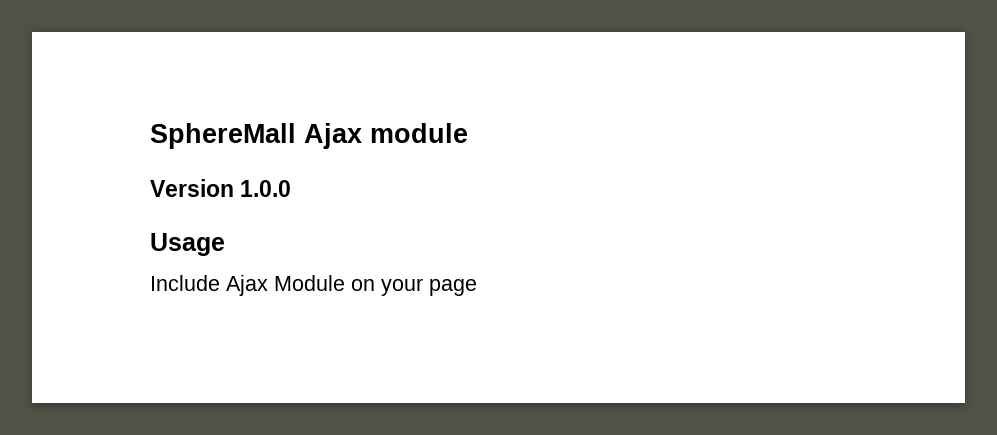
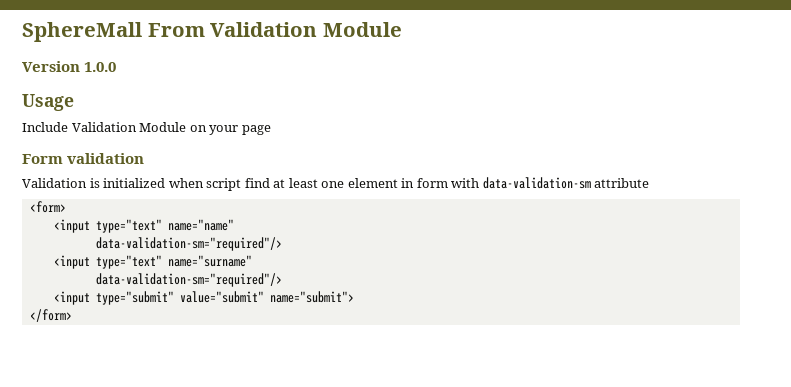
- SphereMall Ajax module
+ SphereMall From Validation Module
- Include Ajax Module on your page
+ Include Validation Module on your page
+ Form validation
+ Validation is initialized when script find at least one element in form with data-validation-sm attribute
+ <form>
+ <input type="text" name="name"
+ data-validation-sm="required"/>
+ <input type="text" name="surname"
+ data-validation-sm="required"/>
+ <input type="submit" value="submit" name="submit">
+ </form>

